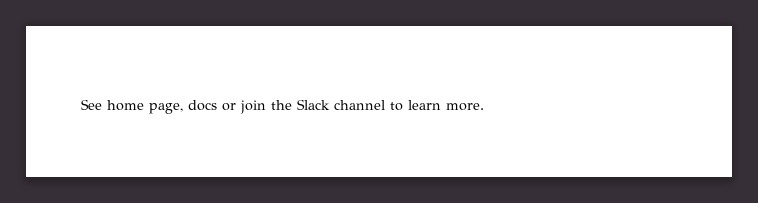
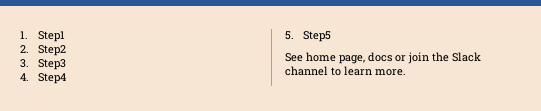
+ 1. Step1
+ 2. Step2
+ 3. Step3
+ 4. Step4
+ 5. Step5

